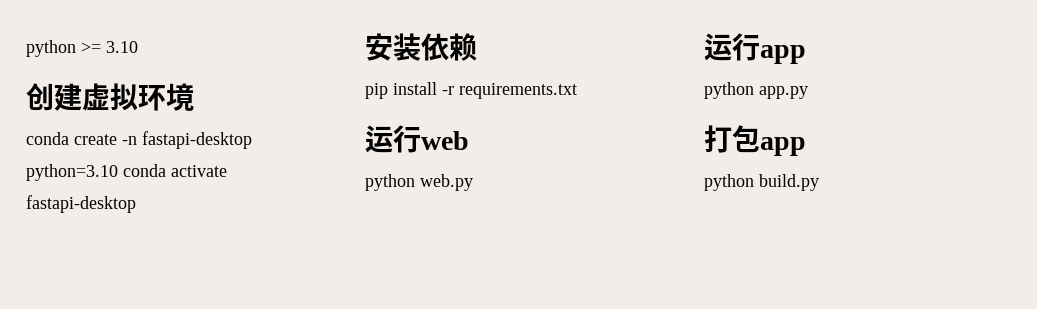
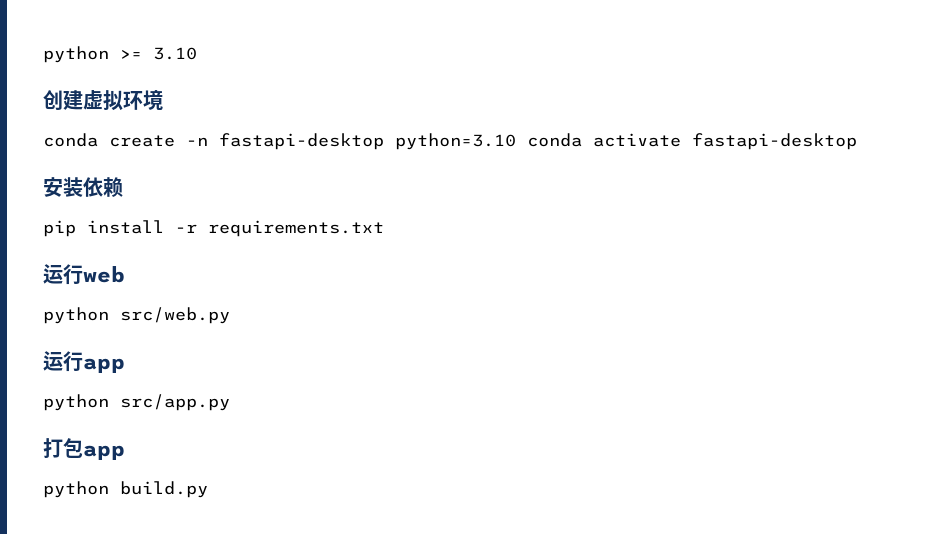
- python web.py
+ python src/web.py
- python app.py
+ python src/app.py

